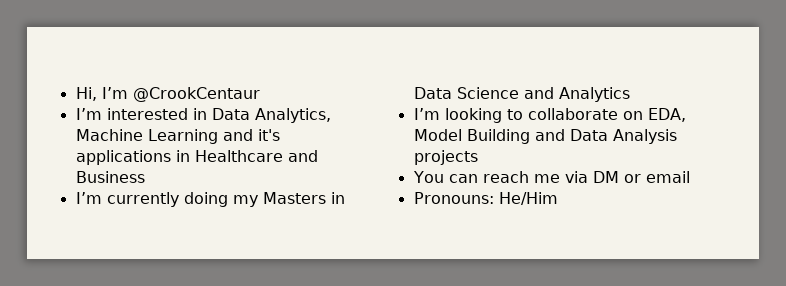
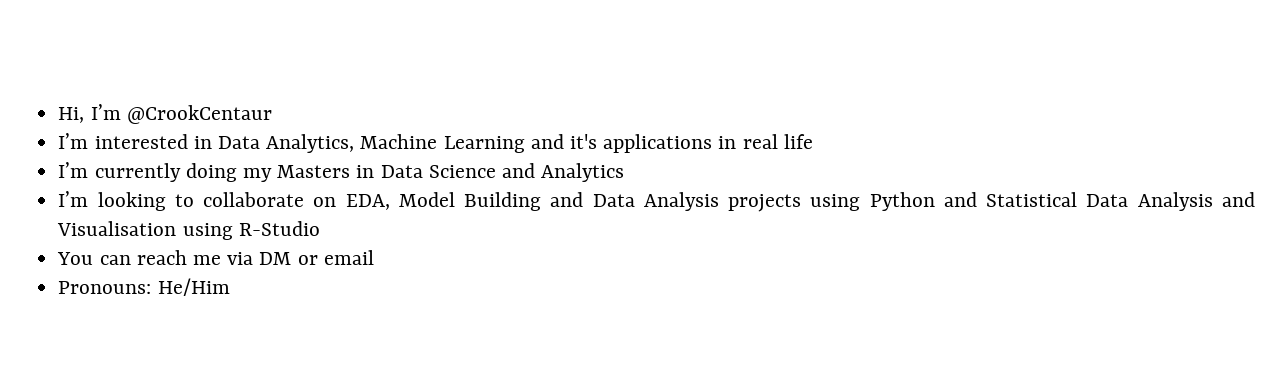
- I’m interested in Data Analytics, Machine Learning and it's applications in Healthcare and Business
+ I’m interested in Data Analytics, Machine Learning and it's applications in real life
- I’m looking to collaborate on EDA, Model Building and Data Analysis projects
+ I’m looking to collaborate on EDA, Model Building and Data Analysis projects using Python and Statistical Data Analysis and Visualisation using R-Studio

